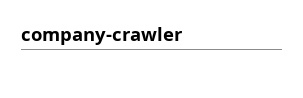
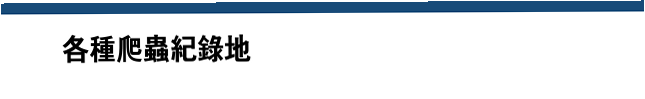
- company-crawler
+ 各種爬蟲紀錄地

